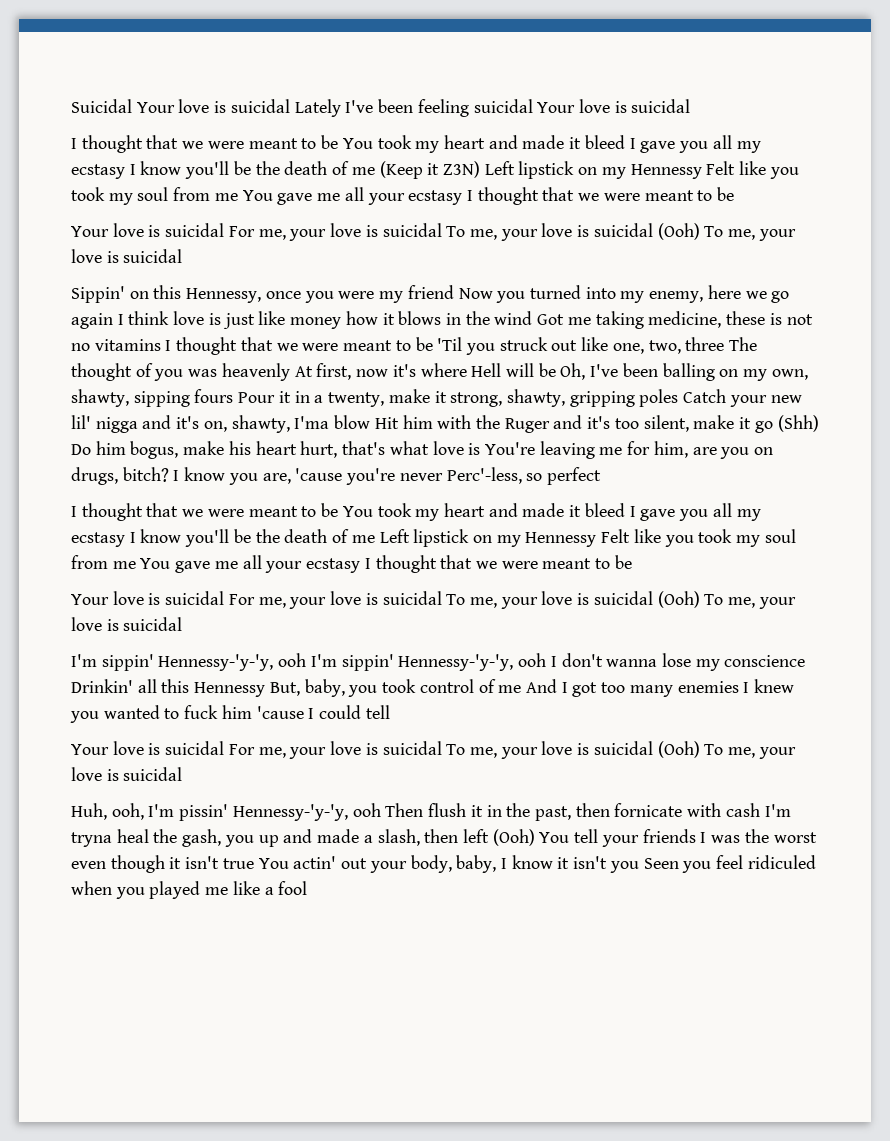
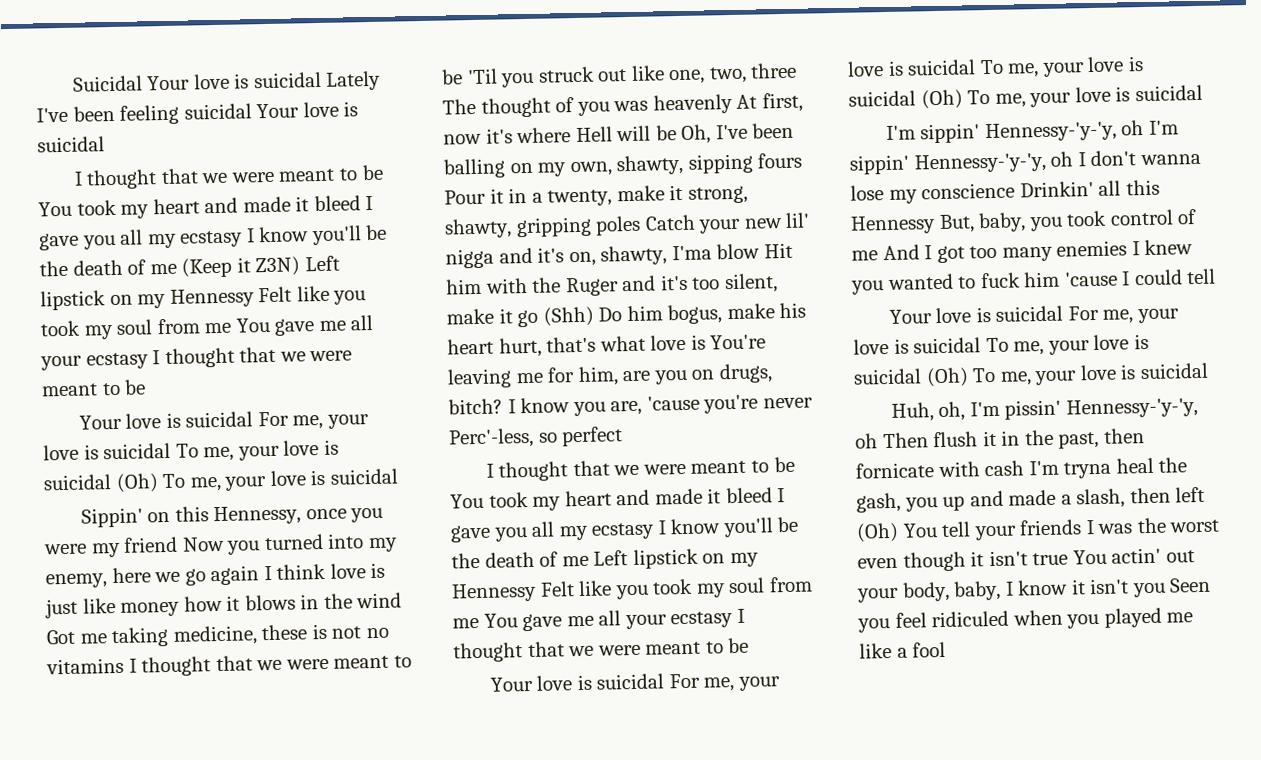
  I thought that we were meant to be You took my heart and made it bleed I gave you all my ecstasy I know you'll be the death of me (Keep it Z3N) Left lipstick on my Hennessy Felt like you took my soul from me You gave me all your ecstasy I thought that we were meant to be
- Your love is suicidal For me, your love is suicidal To me, your love is suicidal (Ooh) To me, your love is suicidal
+ Your love is suicidal For me, your love is suicidal To me, your love is suicidal (Oh) To me, your love is suicidal
  I thought that we were meant to be You took my heart and made it bleed I gave you all my ecstasy I know you'll be the death of me Left lipstick on my Hennessy Felt like you took my soul from me You gave me all your ecstasy I thought that we were meant to be
- Your love is suicidal For me, your love is suicidal To me, your love is suicidal (Ooh) To me, your love is suicidal
+ Your love is suicidal For me, your love is suicidal To me, your love is suicidal (Oh) To me, your love is suicidal
- I'm sippin' Hennessy-'y-'y, ooh I'm sippin' Hennessy-'y-'y, ooh I don't wanna lose my conscience Drinkin' all this Hennessy But, baby, you took control of me And I got too many enemies I knew you wanted to fuck him 'cause I could tell
- Your love is suicidal For me, your love is suicidal To me, your love is suicidal (Ooh) To me, your love is suicidal
+ I'm sippin' Hennessy-'y-'y, oh I'm sippin' Hennessy-'y-'y, oh I don't wanna lose my conscience Drinkin' all this Hennessy But, baby, you took control of me And I got too many enemies I knew you wanted to fuck him 'cause I could tell
+ Your love is suicidal For me, your love is suicidal To me, your love is suicidal (Oh) To me, your love is suicidal
- Huh, ooh, I'm pissin' Hennessy-'y-'y, ooh Then flush it in the past, then fornicate with cash I'm tryna heal the gash, you up and made a slash, then left (Ooh) You tell your friends I was the worst even though it isn't true You actin' out your body, baby, I know it isn't you Seen you feel ridiculed when you played me like a fool
+ Huh, oh, I'm pissin' Hennessy-'y-'y, oh Then flush it in the past, then fornicate with cash I'm tryna heal the gash, you up and made a slash, then left (Oh) You tell your friends I was the worst even though it isn't true You actin' out your body, baby, I know it isn't you Seen you feel ridiculed when you played me like a fool

